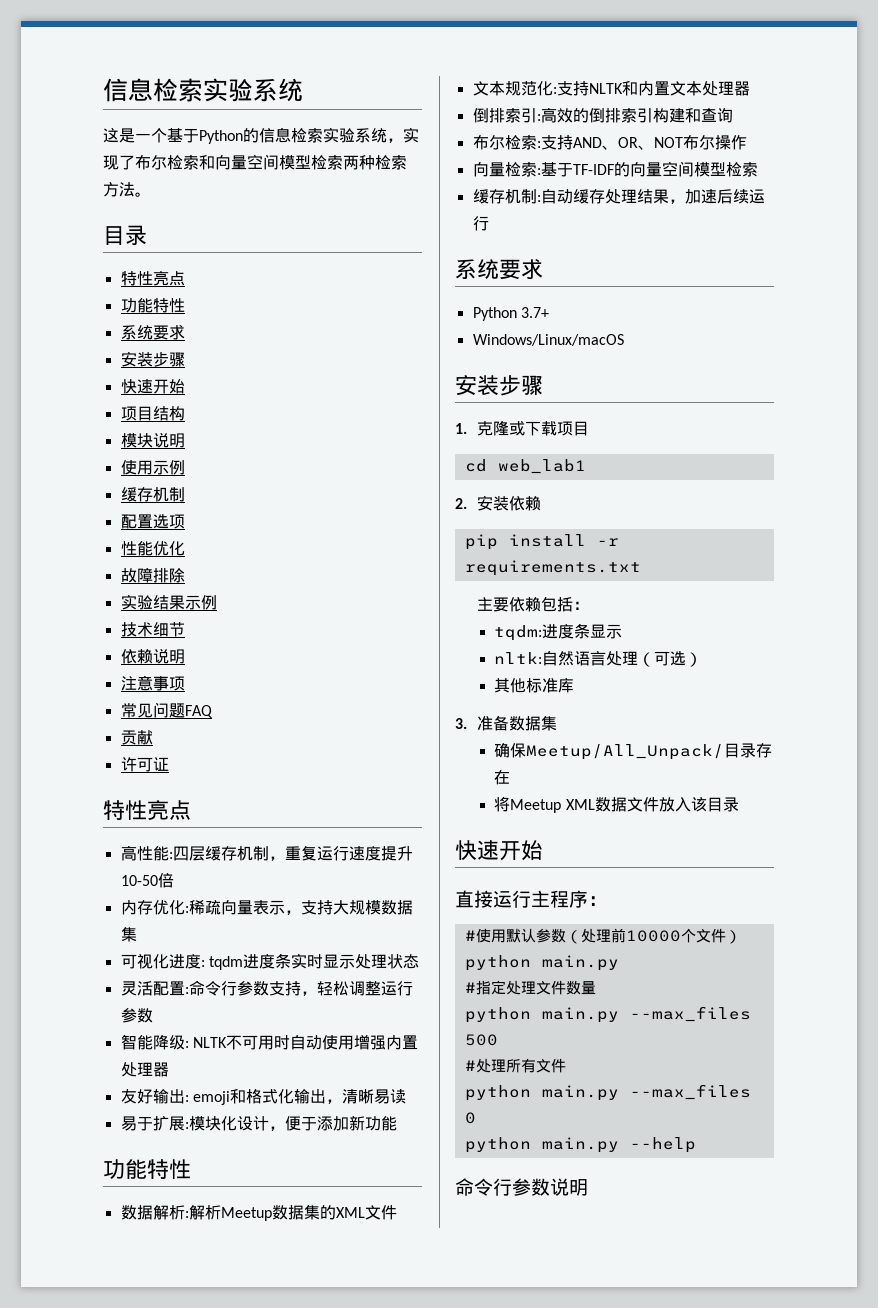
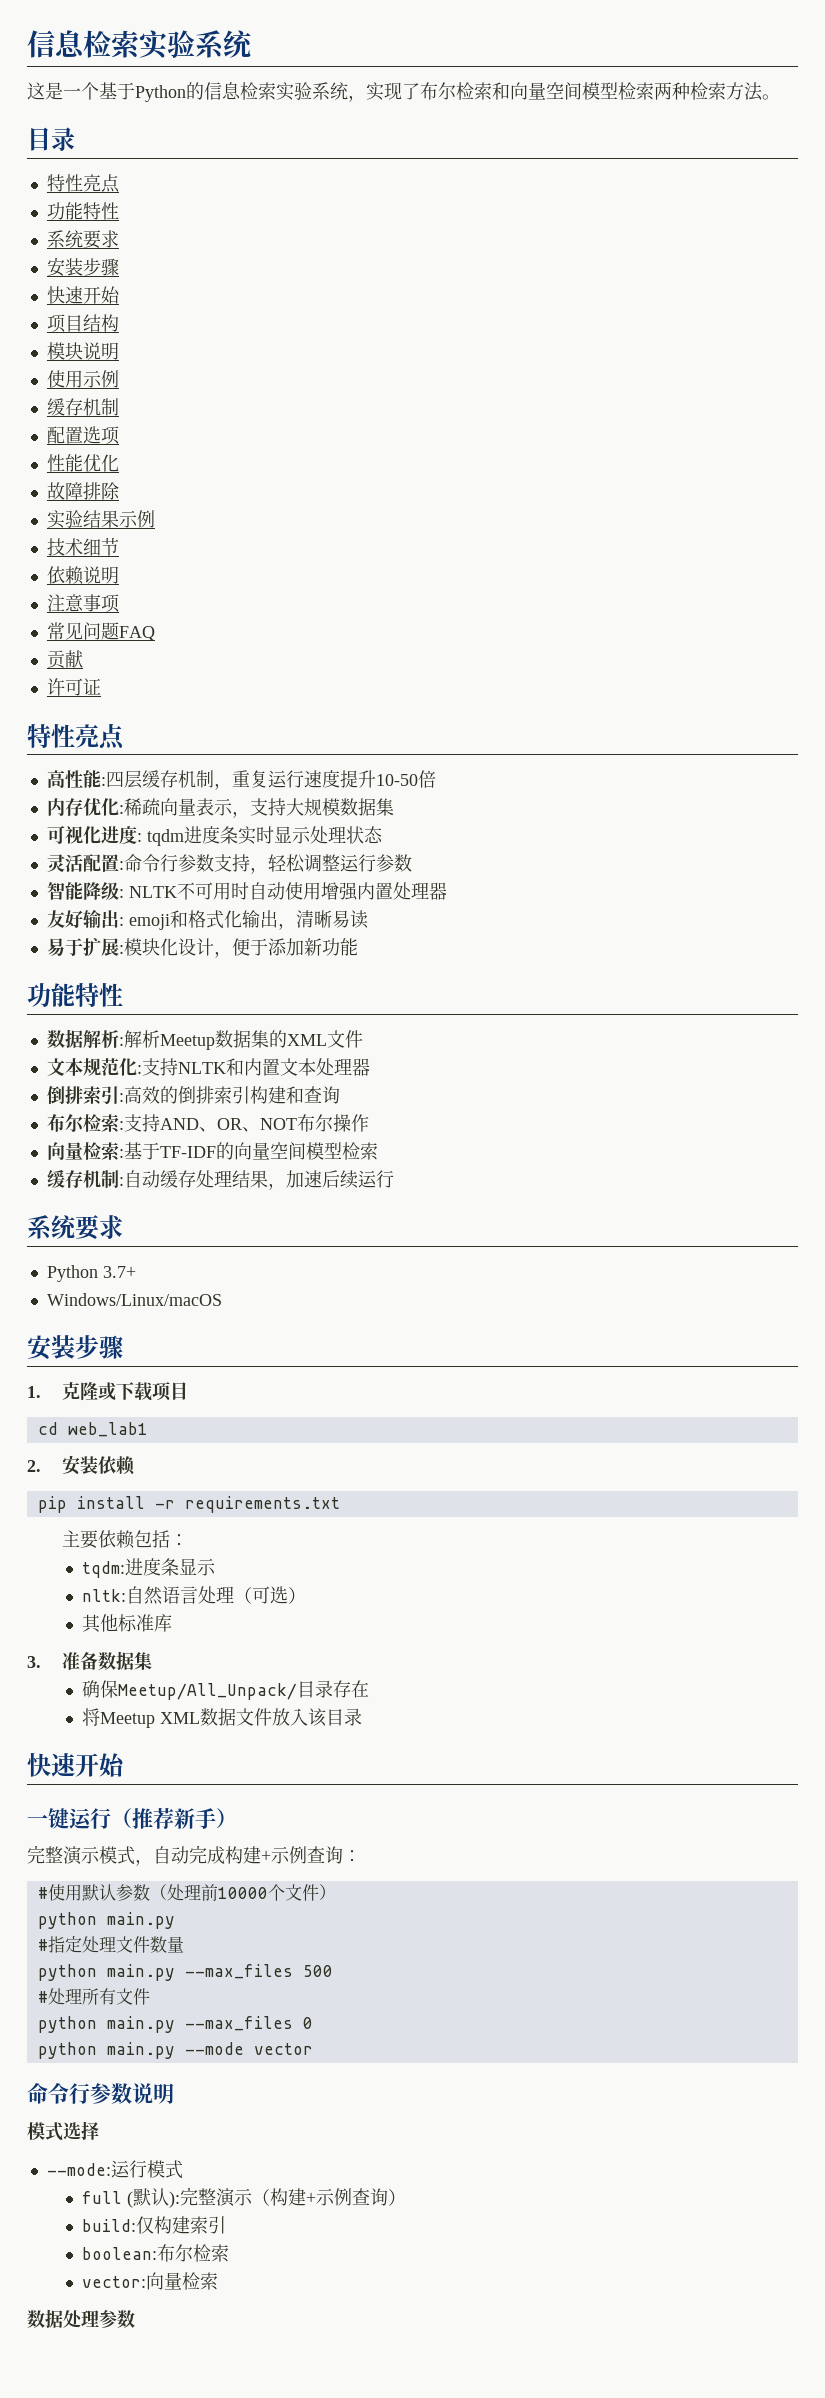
- 直接运行主程序：
+ 一键运行（推荐新手）
+ 完整演示模式，自动完成构建+示例查询：
- python main.py --help
+ python main.py --mode vector
+ 模式选择
+ --mode:运行模式
+ full (默认):完整演示（构建+示例查询）
+ build:仅构建索引
+ boolean:布尔检索
+ vector:向量检索
+ 数据处理参数

